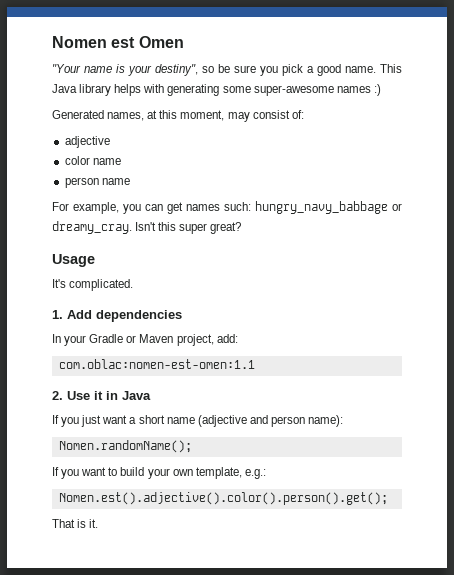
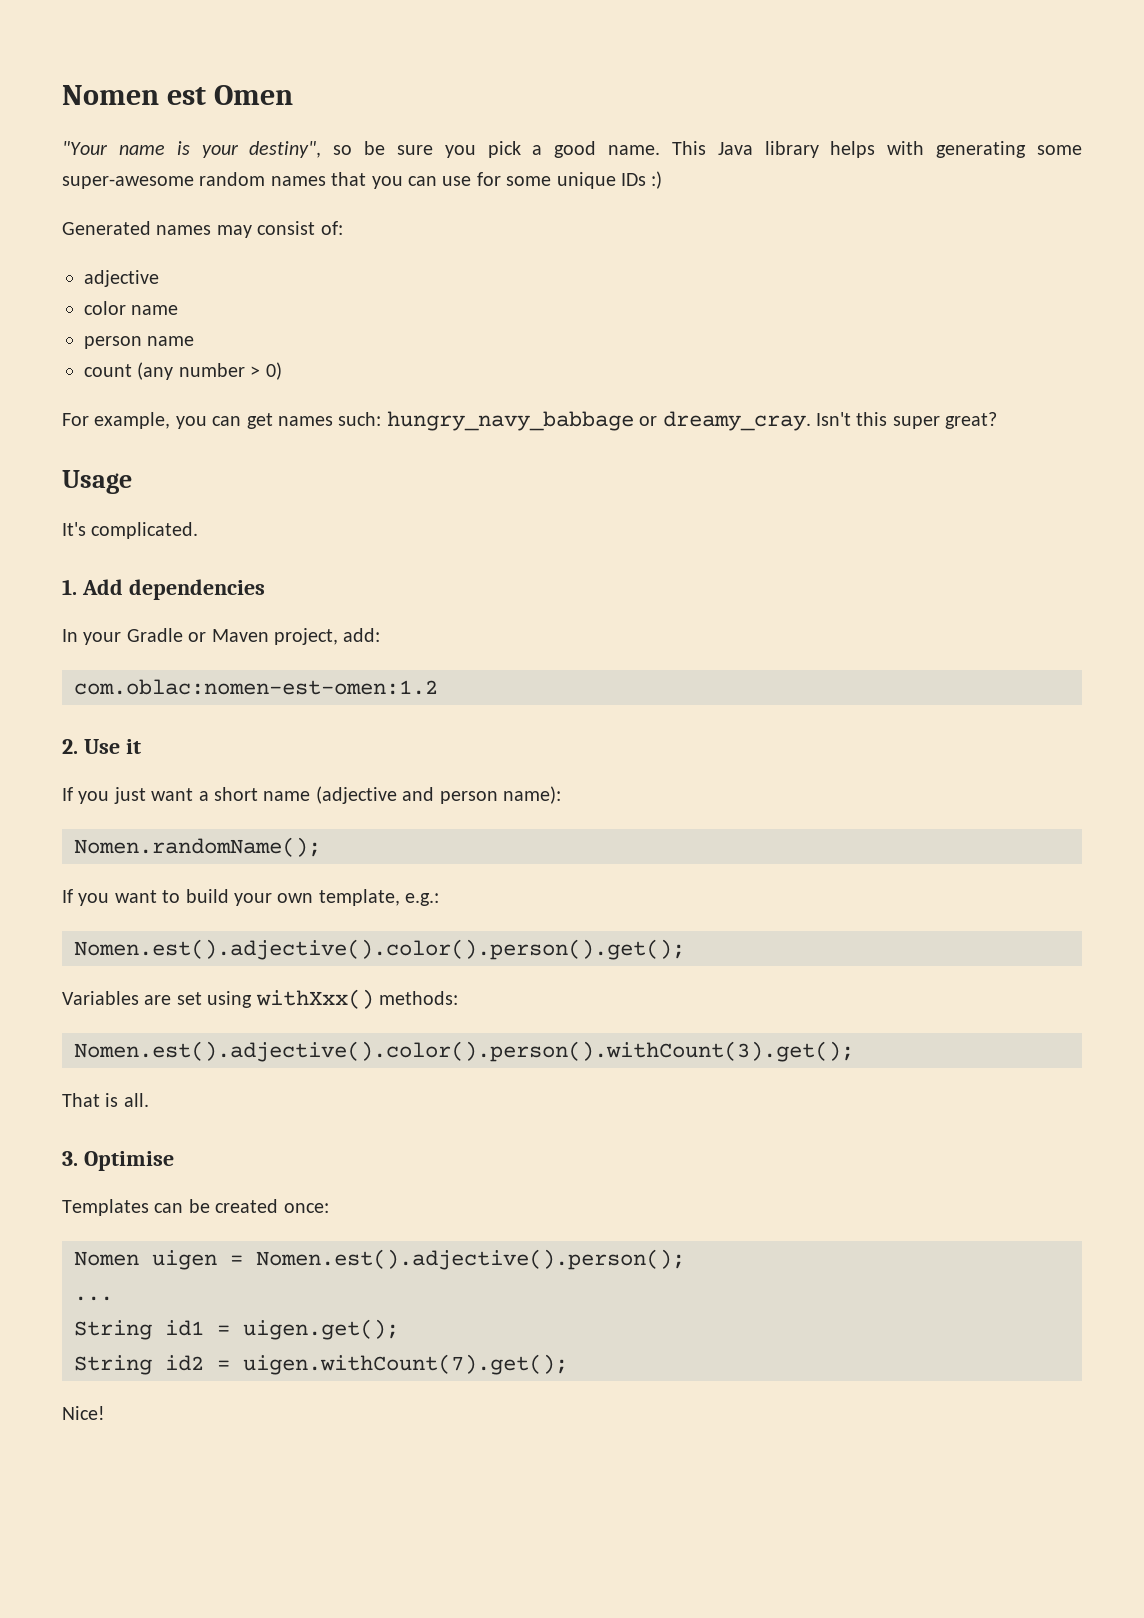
- This Java library helps with generating some super-awesome names :)
- Generated names, at this moment, may consist of:
+ This Java library helps with generating some super-awesome random names that you can use for some unique IDs :)
+ Generated names may consist of:
+ count (any number > 0)
- com.oblac:nomen-est-omen:1.1
+ com.oblac:nomen-est-omen:1.2
- 2. Use it in Java
+ 2. Use it
- That is it.
+ Variables are set using withXxx() methods:
+ Nomen.est().adjective().color().person().withCount(3).get();
+ That is all.
+ 3. Optimise
+ Templates can be created once:
+ Nomen uigen = Nomen.est().adjective().person();
+ ...
+ String id1 = uigen.get();
+ String id2 = uigen.withCount(7).get();
+ Nice!

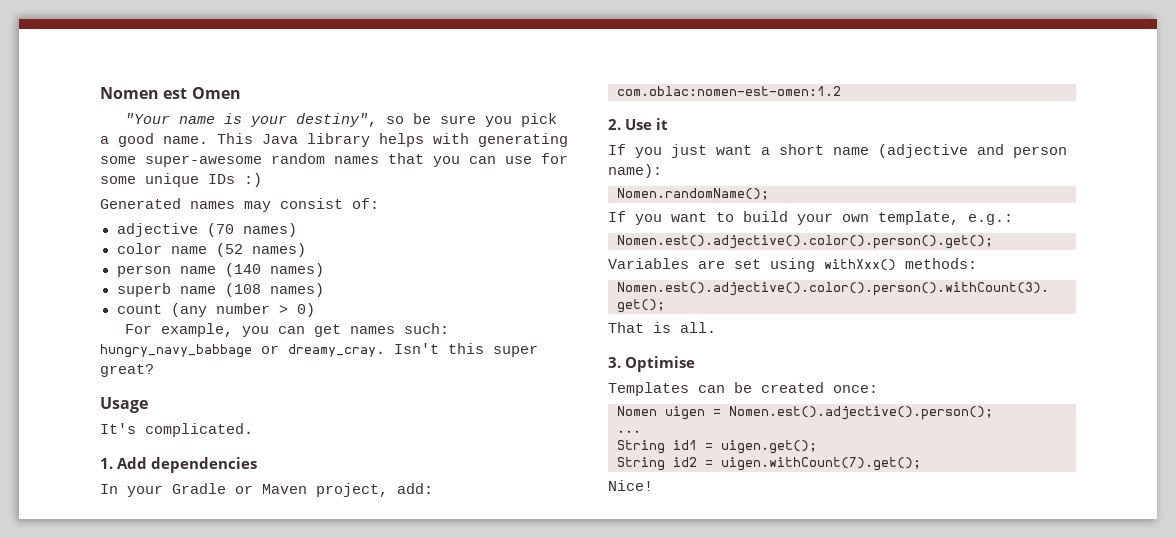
- adjective
+ adjective (70 names)
- color name
+ color name (52 names)
- person name
+ person name (140 names)
+ superb name (108 names)

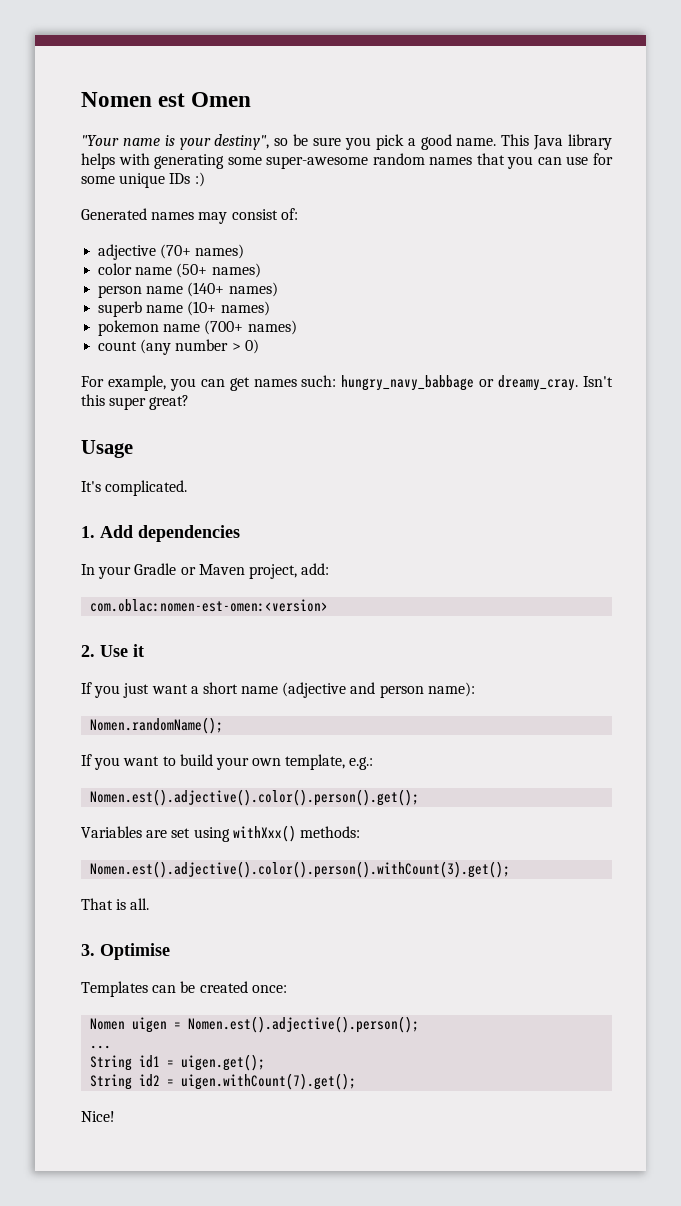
- adjective (70 names)
+ adjective (70+ names)
- color name (52 names)
+ color name (50+ names)
- person name (140 names)
+ person name (140+ names)
- superb name (108 names)
+ superb name (10+ names)
+ pokemon name (700+ names)
- com.oblac:nomen-est-omen:1.2
+ com.oblac:nomen-est-omen:<version>

